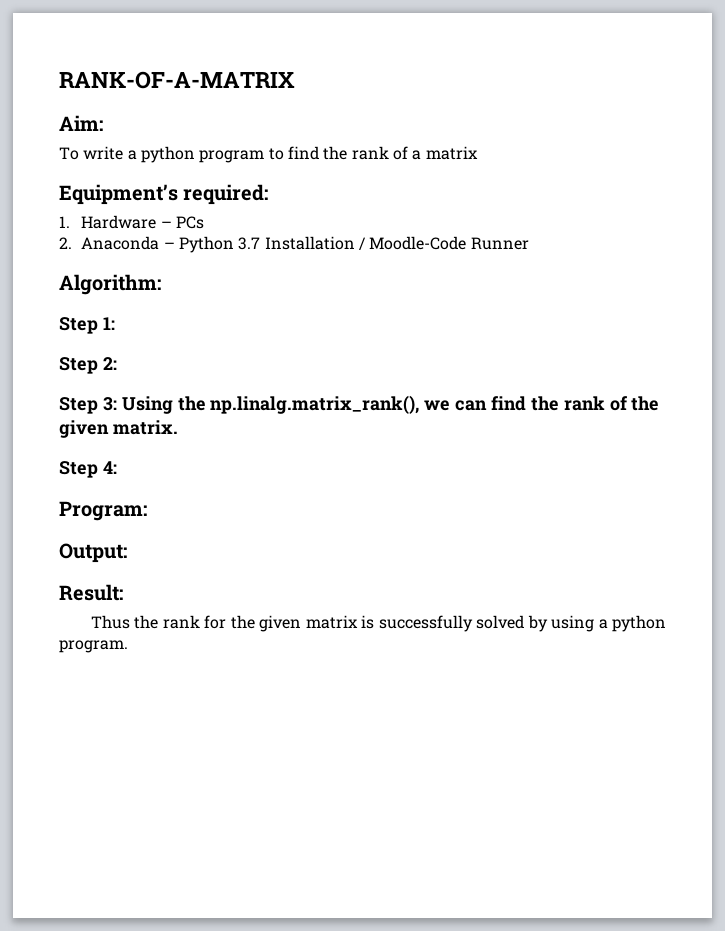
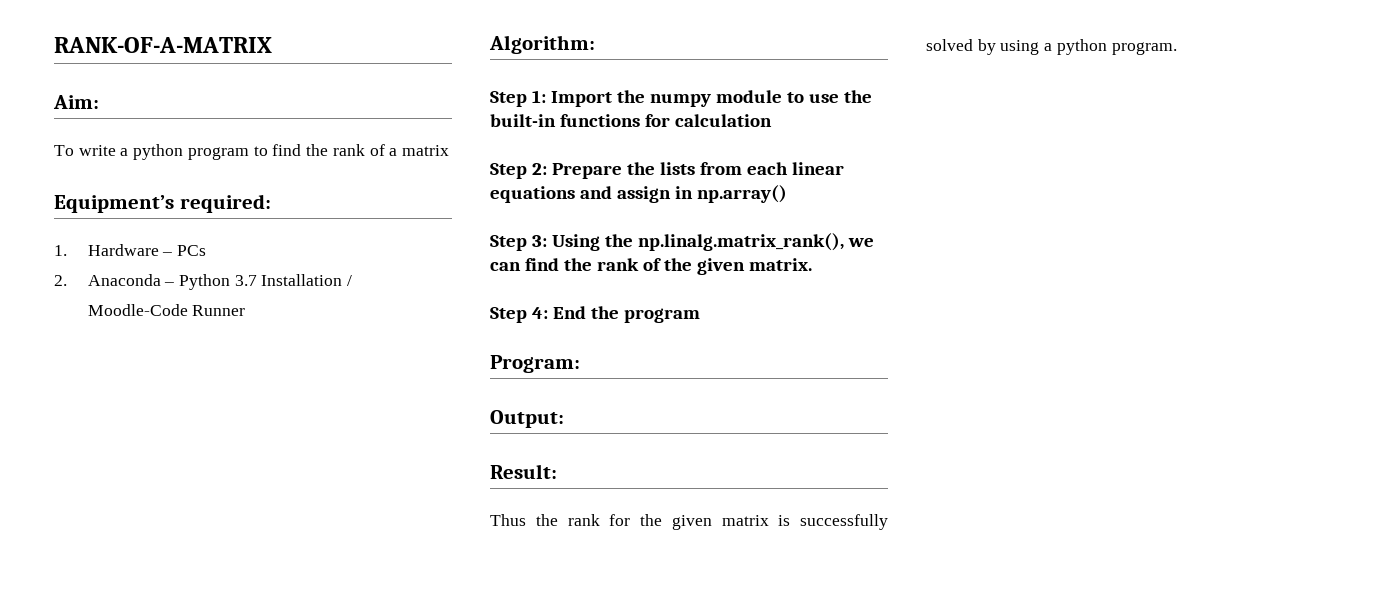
- Step 1:
- Step 2:
+ Step 1: Import the numpy module to use the built-in functions for calculation
+ Step 2: Prepare the lists from each linear equations and assign in np.array()
- Step 4:
+ Step 4: End the program

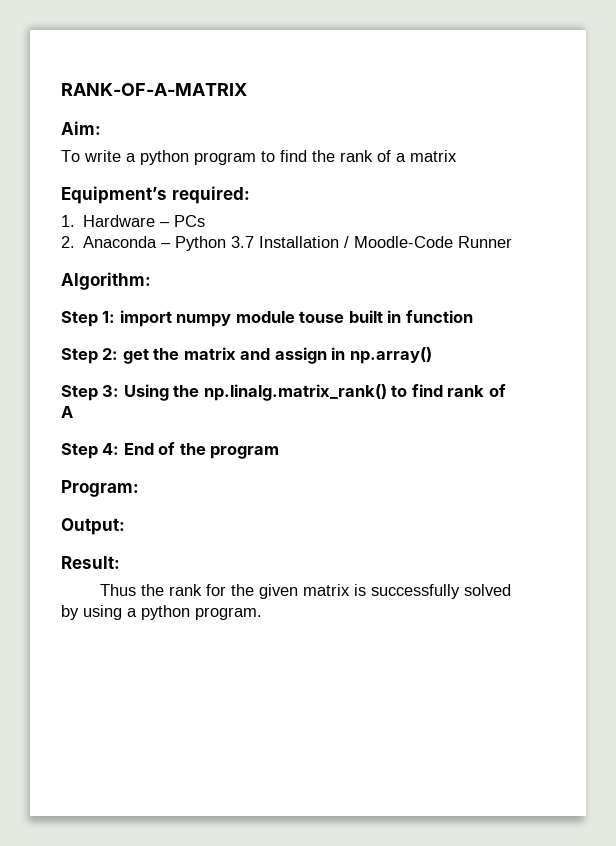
- Step 1: Import the numpy module to use the built-in functions for calculation
- Step 2: Prepare the lists from each linear equations and assign in np.array()
+ Step 1: import numpy module touse built in function
+ Step 2: get the matrix and assign in np.array()
- Step 3: Using the np.linalg.matrix_rank(), we can find the rank of the given matrix.
+ Step 3: Using the np.linalg.matrix_rank() to find rank of A
- Step 4: End the program
+ Step 4: End of the program

